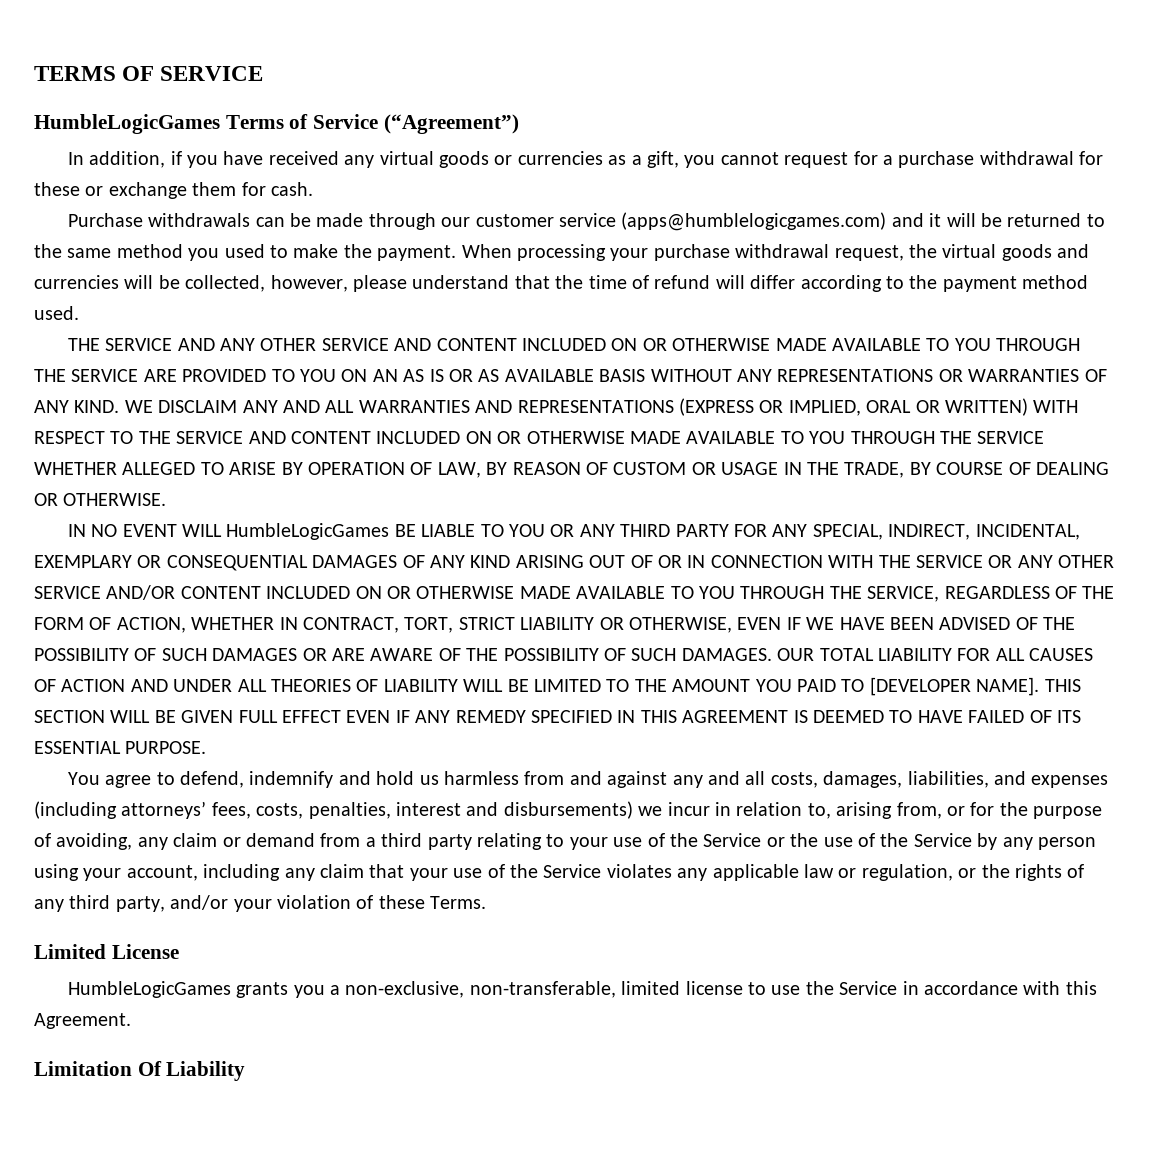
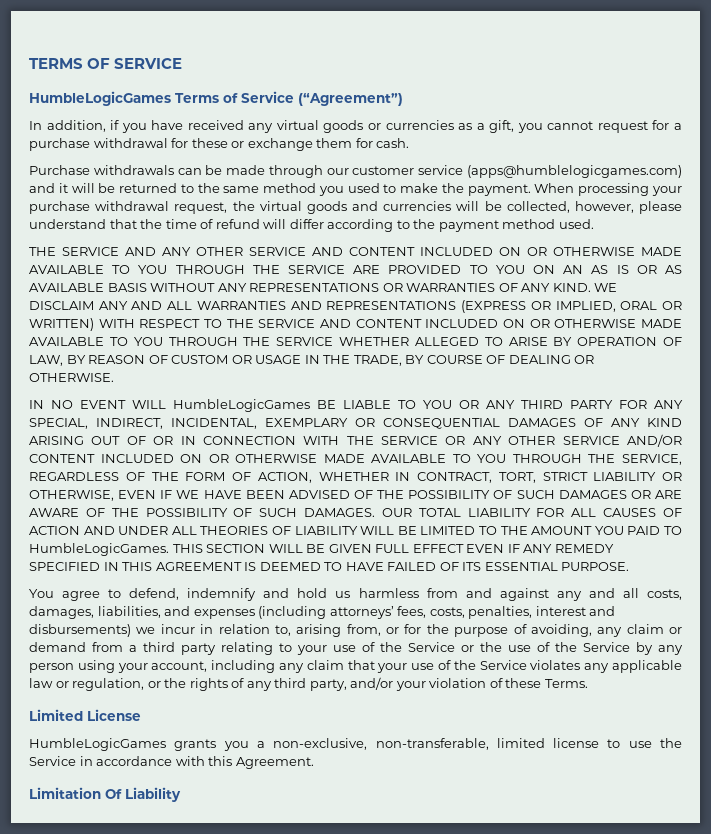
- OUR TOTAL LIABILITY FOR ALL CAUSES OF ACTION AND UNDER ALL THEORIES OF LIABILITY WILL BE LIMITED TO THE AMOUNT YOU PAID TO [DEVELOPER NAME].
+ OUR TOTAL LIABILITY FOR ALL CAUSES OF ACTION AND UNDER ALL THEORIES OF LIABILITY WILL BE LIMITED TO THE AMOUNT YOU PAID TO HumbleLogicGames.

